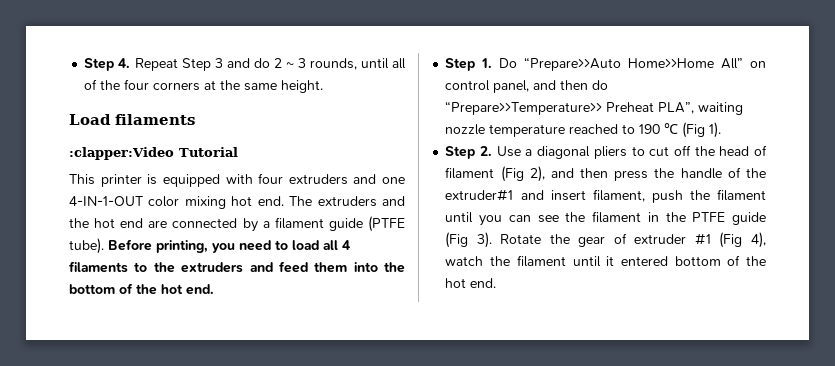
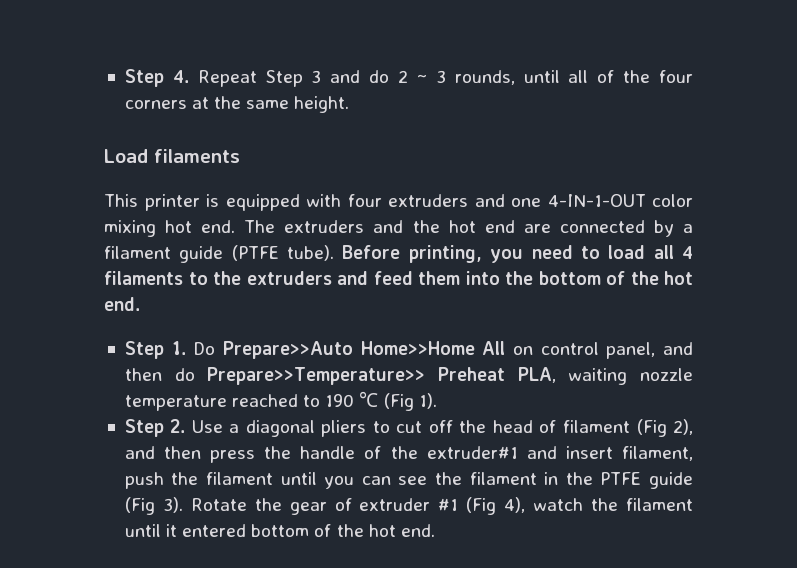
- :clapper:Video Tutorial
- Step 1. Do “Prepare>>Auto Home>>Home All” on control panel, and then do “Prepare>>Temperature>> Preheat PLA”, waiting nozzle temperature reached to 190 ℃ (Fig 1).
+ Step 1. Do Prepare>>Auto Home>>Home All on control panel, and then do Prepare>>Temperature>> Preheat PLA, waiting nozzle temperature reached to 190 ℃ (Fig 1).

